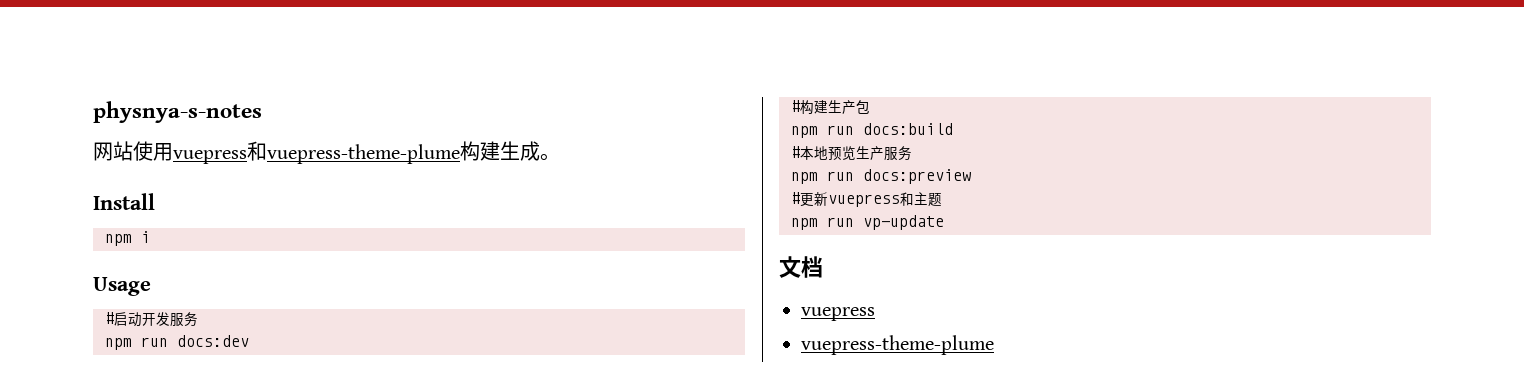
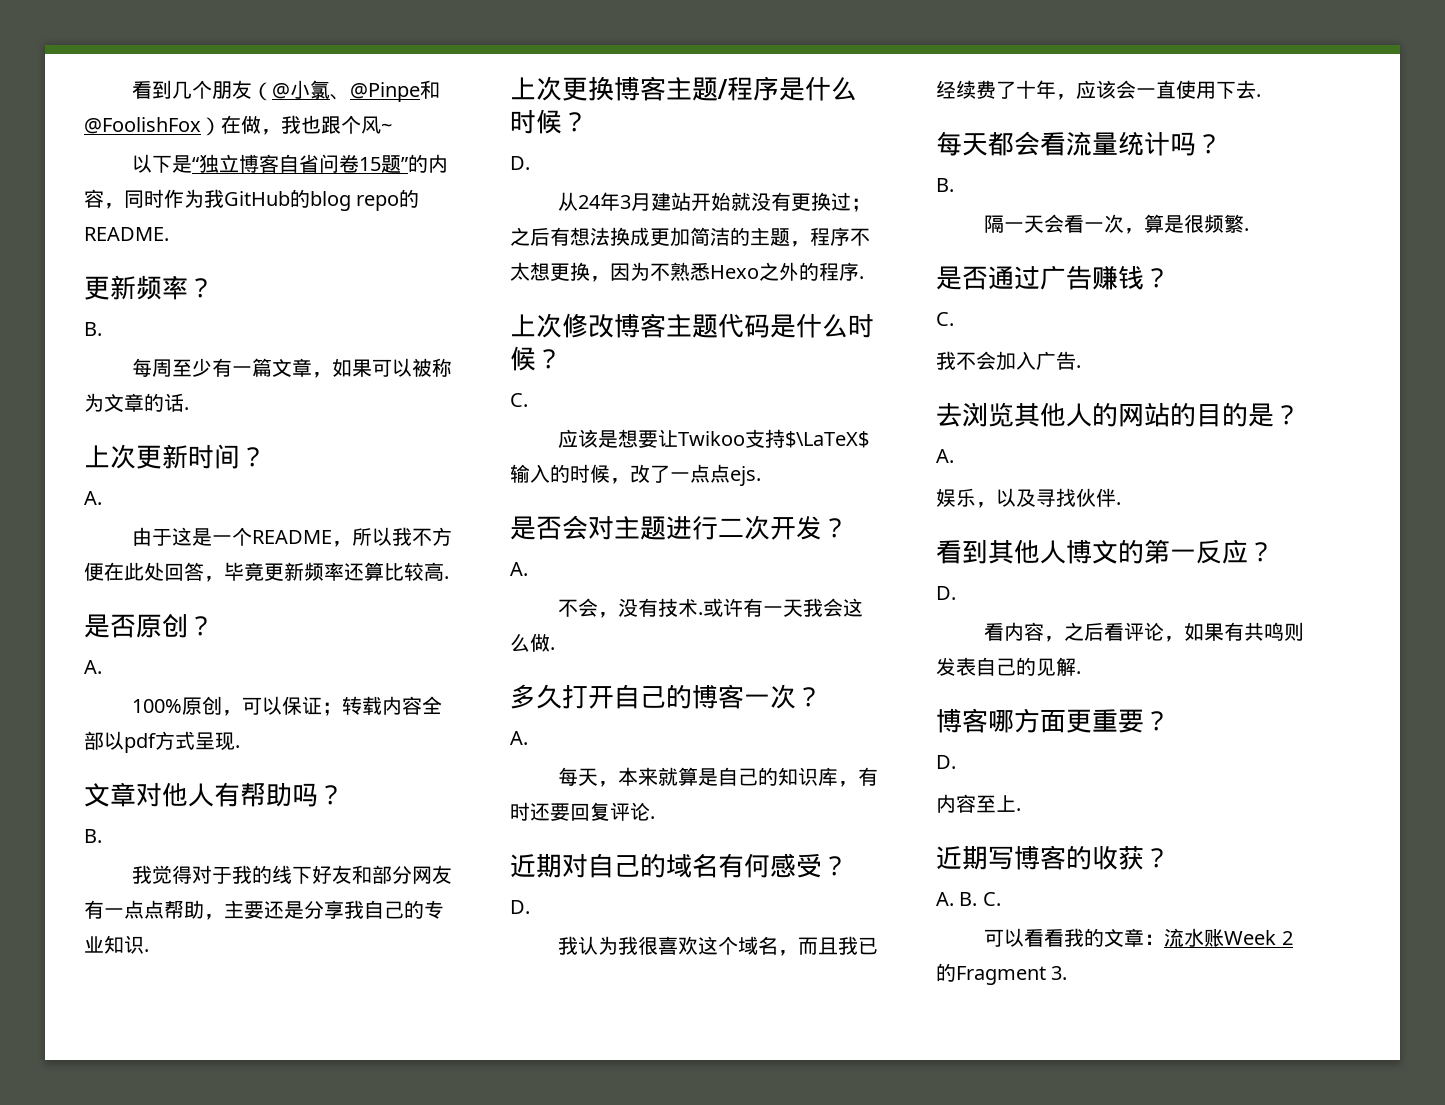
- physnya-s-notes
- 网站使用vuepress和vuepress-theme-plume构建生成。
- Install
- npm i
- Usage
- #启动开发服务
- npm run docs:dev
- #构建生产包
- npm run docs:build
- #本地预览生产服务
- npm run docs:preview
- #更新vuepress和主题
- npm run vp-update
- 文档
- vuepress
- vuepress-theme-plume
+ 看到几个朋友（@小氯、@Pinpe和@FoolishFox）在做，我也跟个风~
+ 以下是“独立博客自省问卷15题”的内容，同时作为我GitHub的blog repo的README.
+ 更新频率？
+ B.
+ 每周至少有一篇文章，如果可以被称为文章的话.
+ 上次更新时间？
+ A.
+ 由于这是一个README，所以我不方便在此处回答，毕竟更新频率还算比较高.
+ 是否原创？
+ A.
+ 100%原创，可以保证；转载内容全部以pdf方式呈现.
+ 文章对他人有帮助吗？
+ B.
+ 我觉得对于我的线下好友和部分网友有一点点帮助，主要还是分享我自己的专业知识.
+ 上次更换博客主题/程序是什么时候？
+ D.
+ 从24年3月建站开始就没有更换过；之后有想法换成更加简洁的主题，程序不太想更换，因为不熟悉Hexo之外的程序.
+ 上次修改博客主题代码是什么时候？
+ C.
+ 应该是想要让Twikoo支持$\LaTeX$输入的时候，改了一点点ejs.
+ 是否会对主题进行二次开发？
+ A.
+ 不会，没有技术.或许有一天我会这么做.
+ 多久打开自己的博客一次？
+ A.
+ 每天，本来就算是自己的知识库，有时还要回复评论.
+ 近期对自己的域名有何感受？
+ D.
+ 我认为我很喜欢这个域名，而且我已经续费了十年，应该会一直使用下去.
+ 每天都会看流量统计吗？
+ B.
+ 隔一天会看一次，算是很频繁.
+ 是否通过广告赚钱？
+ C.
+ 我不会加入广告.
+ 去浏览其他人的网站的目的是？
+ A.
+ 娱乐，以及寻找伙伴.
+ 看到其他人博文的第一反应？
+ D.
+ 看内容，之后看评论，如果有共鸣则发表自己的见解.
+ 博客哪方面更重要？
+ D.
+ 内容至上.
+ 近期写博客的收获？
+ A. B. C.
+ 可以看看我的文章：流水账Week 2的Fragment 3.

